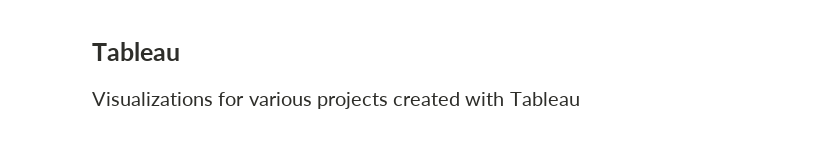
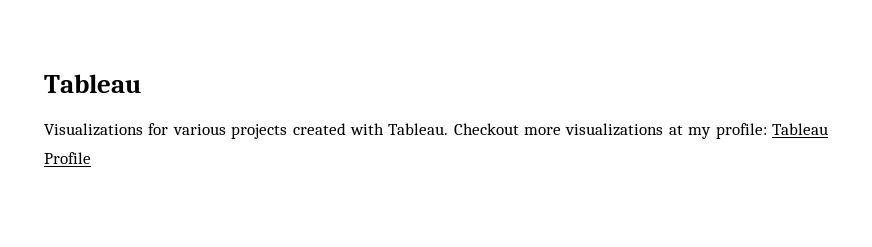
- Visualizations for various projects created with Tableau
+ Visualizations for various projects created with Tableau. Checkout more visualizations at my profile: Tableau Profile

